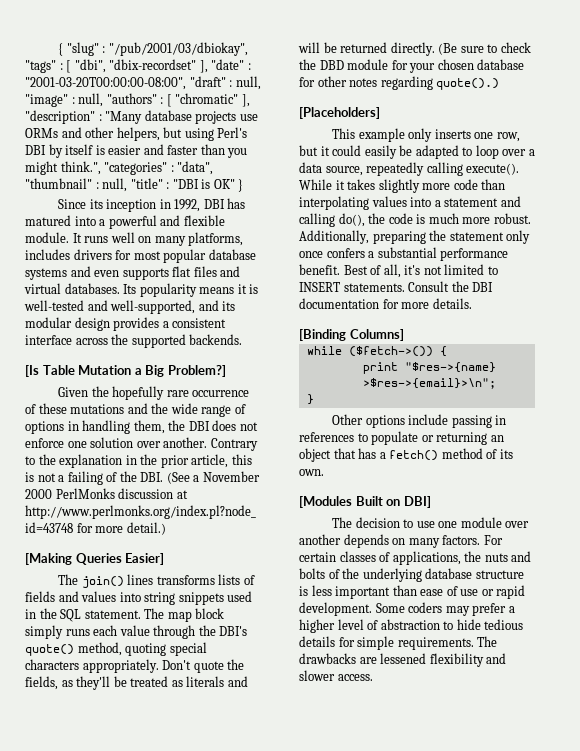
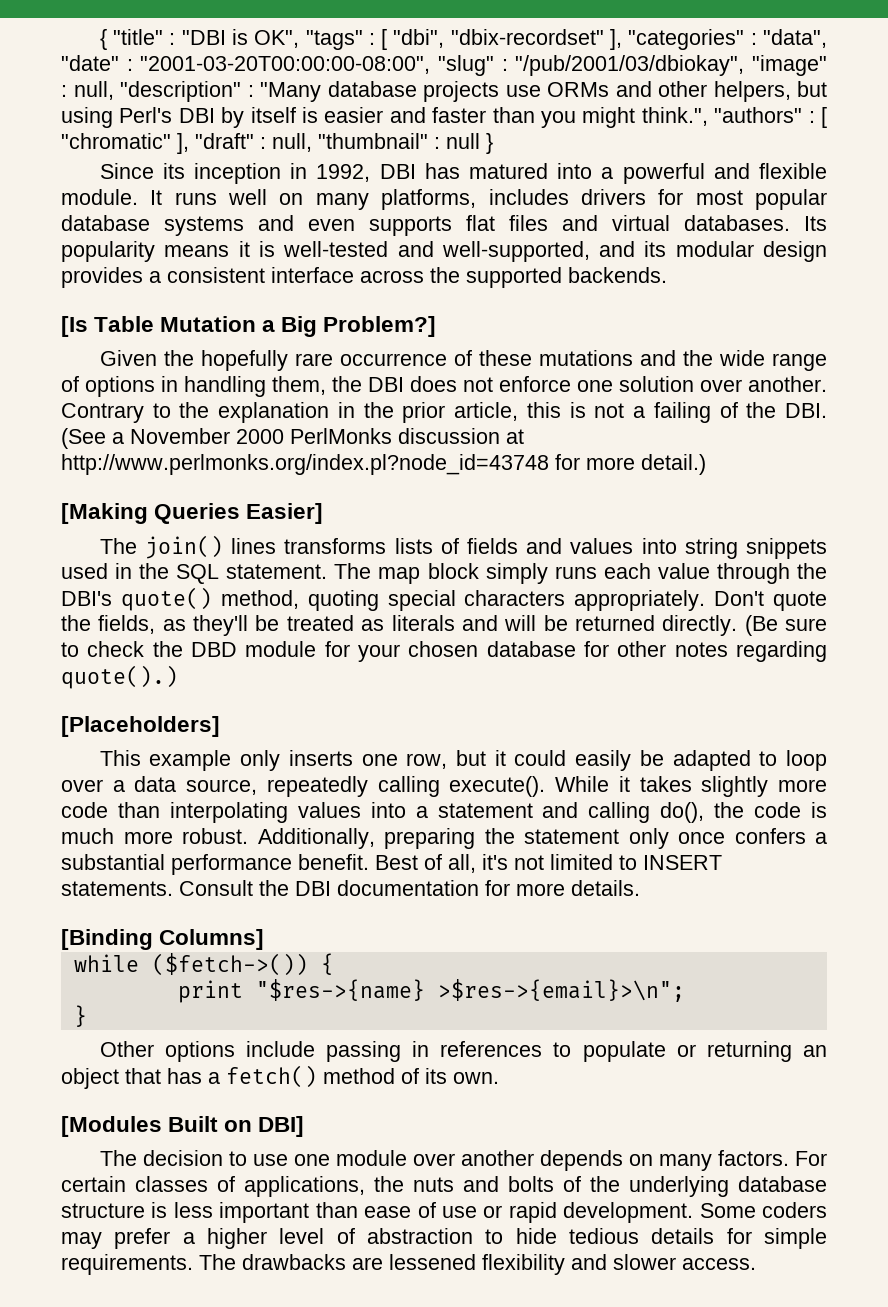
- { "slug" : "/pub/2001/03/dbiokay", "tags" : [ "dbi", "dbix-recordset" ], "date" : "2001-03-20T00:00:00-08:00", "draft" : null, "image" : null, "authors" : [ "chromatic" ], "description" : "Many database projects use ORMs and other helpers, but using Perl's DBI by itself is easier and faster than you might think.", "categories" : "data", "thumbnail" : null, "title" : "DBI is OK" }
+ { "title" : "DBI is OK", "tags" : [ "dbi", "dbix-recordset" ], "categories" : "data", "date" : "2001-03-20T00:00:00-08:00", "slug" : "/pub/2001/03/dbiokay", "image" : null, "description" : "Many database projects use ORMs and other helpers, but using Perl's DBI by itself is easier and faster than you might think.", "authors" : [ "chromatic" ], "draft" : null, "thumbnail" : null }

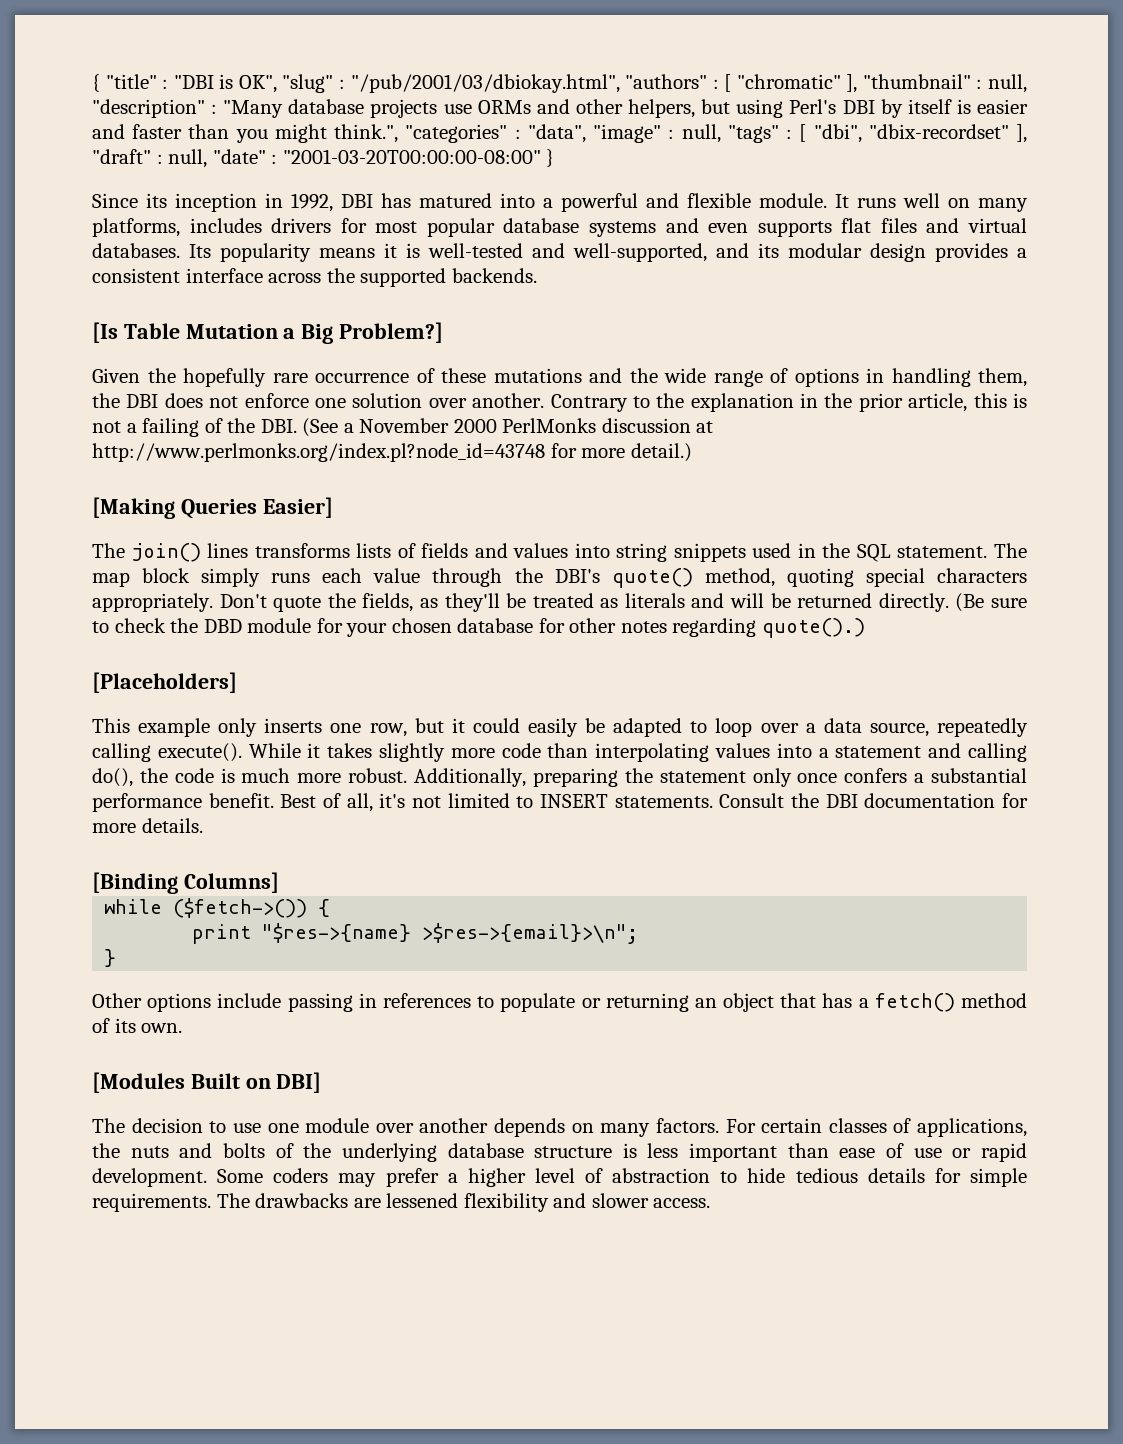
- { "title" : "DBI is OK", "tags" : [ "dbi", "dbix-recordset" ], "categories" : "data", "date" : "2001-03-20T00:00:00-08:00", "slug" : "/pub/2001/03/dbiokay", "image" : null, "description" : "Many database projects use ORMs and other helpers, but using Perl's DBI by itself is easier and faster than you might think.", "authors" : [ "chromatic" ], "draft" : null, "thumbnail" : null }
+ { "title" : "DBI is OK", "slug" : "/pub/2001/03/dbiokay.html", "authors" : [ "chromatic" ], "thumbnail" : null, "description" : "Many database projects use ORMs and other helpers, but using Perl's DBI by itself is easier and faster than you might think.", "categories" : "data", "image" : null, "tags" : [ "dbi", "dbix-recordset" ], "draft" : null, "date" : "2001-03-20T00:00:00-08:00" }

